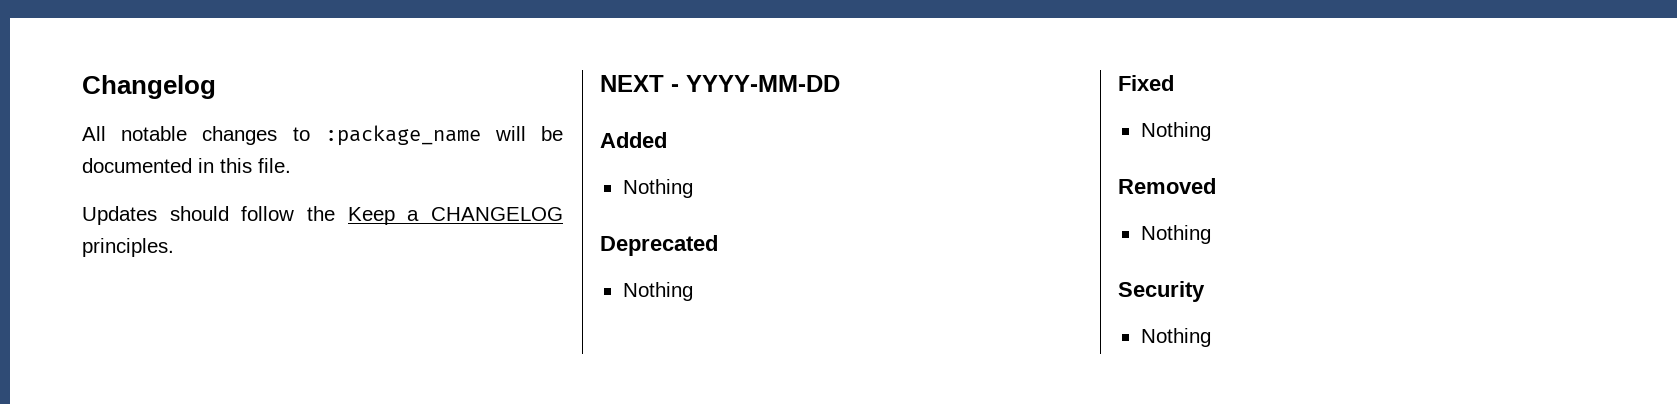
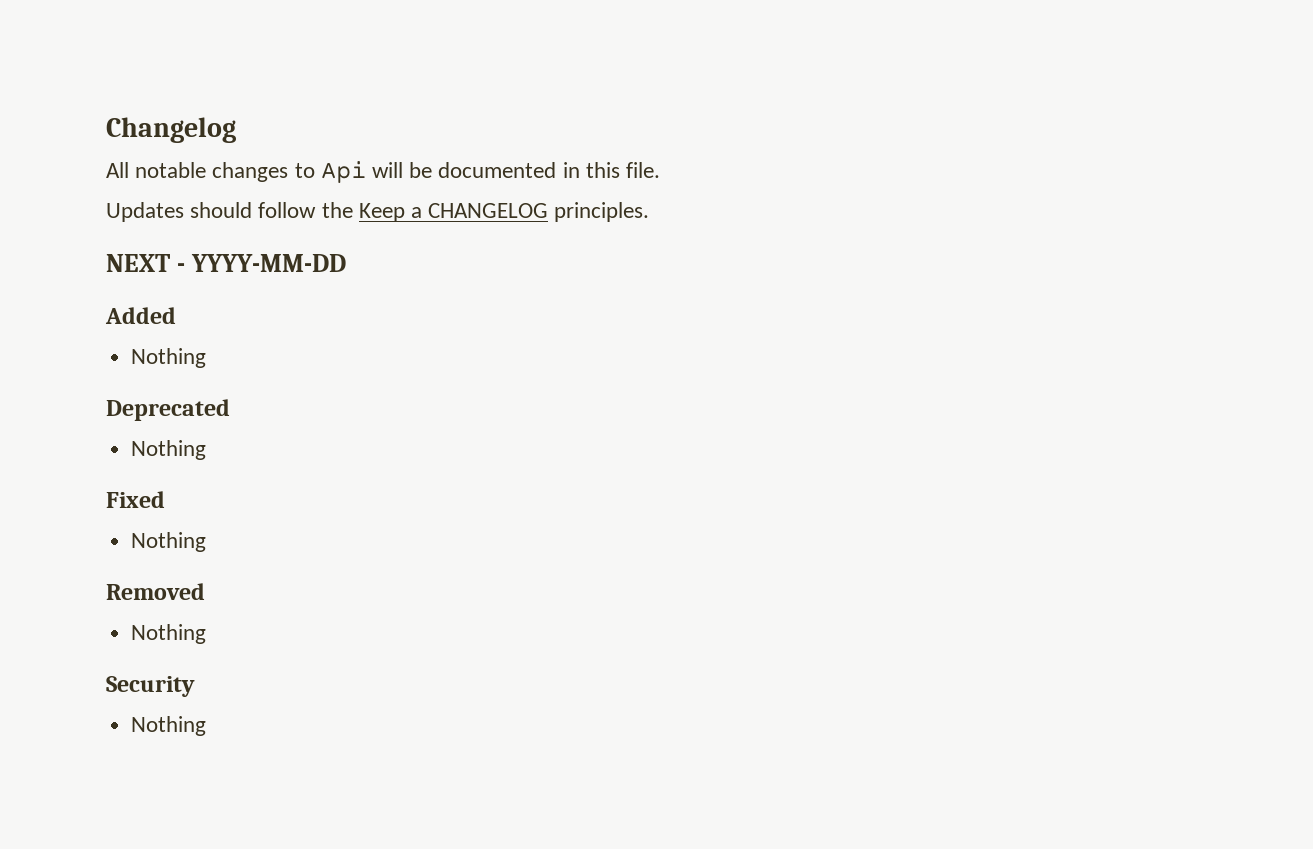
- All notable changes to :package_name will be documented in this file.
+ All notable changes to Api will be documented in this file.

